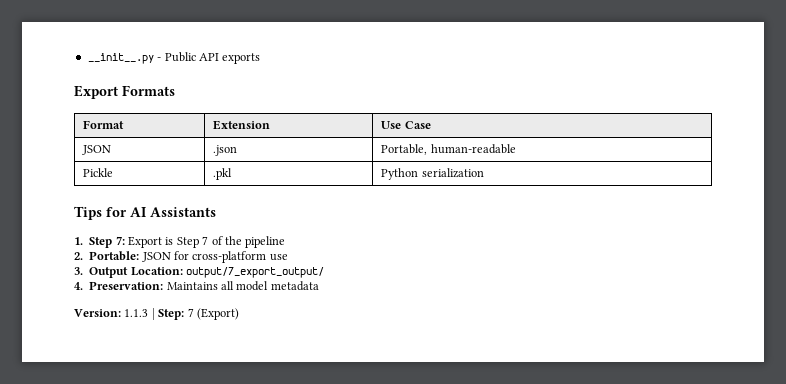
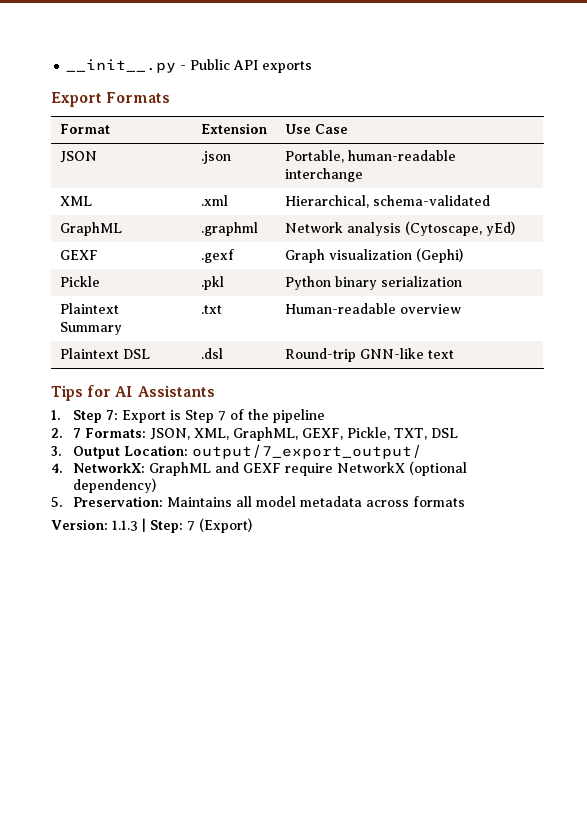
- JSON | .json | Portable, human-readable
+ JSON | .json | Portable, human-readable interchange
+ XML | .xml | Hierarchical, schema-validated
+ GraphML | .graphml | Network analysis (Cytoscape, yEd)
+ GEXF | .gexf | Graph visualization (Gephi)
- Pickle | .pkl | Python serialization
+ Pickle | .pkl | Python binary serialization
+ Plaintext Summary | .txt | Human-readable overview
+ Plaintext DSL | .dsl | Round-trip GNN-like text
- 2. Portable: JSON for cross-platform use
+ 2. 7 Formats: JSON, XML, GraphML, GEXF, Pickle, TXT, DSL
- 4. Preservation: Maintains all model metadata
+ 4. NetworkX: GraphML and GEXF require NetworkX (optional dependency)
+ 5. Preservation: Maintains all model metadata across formats

